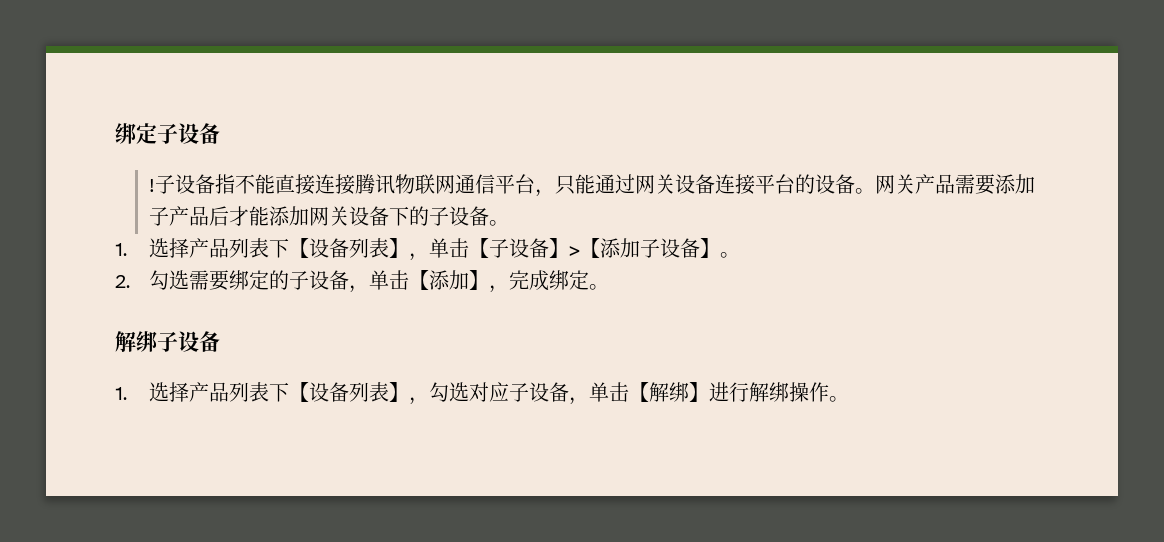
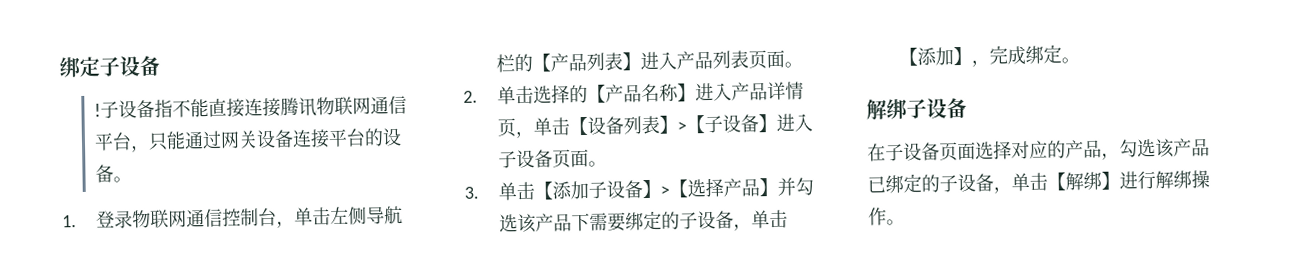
- 子设备指不能直接连接腾讯物联网通信平台，只能通过网关设备连接平台的设备。网关产品需要添加子产品后才能添加网关设备下的子设备。
- 1.选择产品列表下【设备列表】，单击【子设备】>【添加子设备】。
- 2.勾选需要绑定的子设备，单击【添加】，完成绑定。
+ 子设备指不能直接连接腾讯物联网通信平台，只能通过网关设备连接平台的设备。
+ 1.登录物联网通信控制台，单击左侧导航栏的【产品列表】进入产品列表页面。
+ 2.单击选择的【产品名称】进入产品详情页，单击【设备列表】>【子设备】进入子设备页面。
+ 3.单击【添加子设备】>【选择产品】并勾选该产品下需要绑定的子设备，单击【添加】，完成绑定。
- 1.选择产品列表下【设备列表】，勾选对应子设备，单击【解绑】进行解绑操作。
+ 在子设备页面选择对应的产品，勾选该产品已绑定的子设备，单击【解绑】进行解绑操作。

